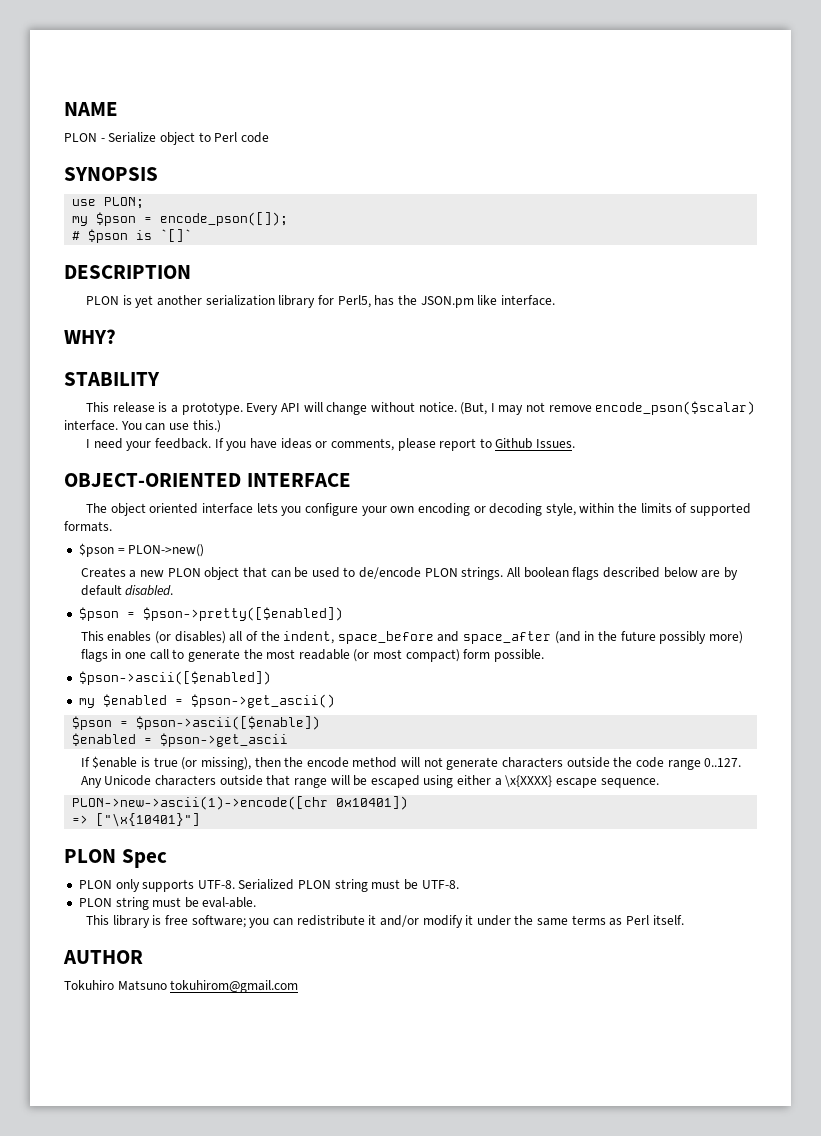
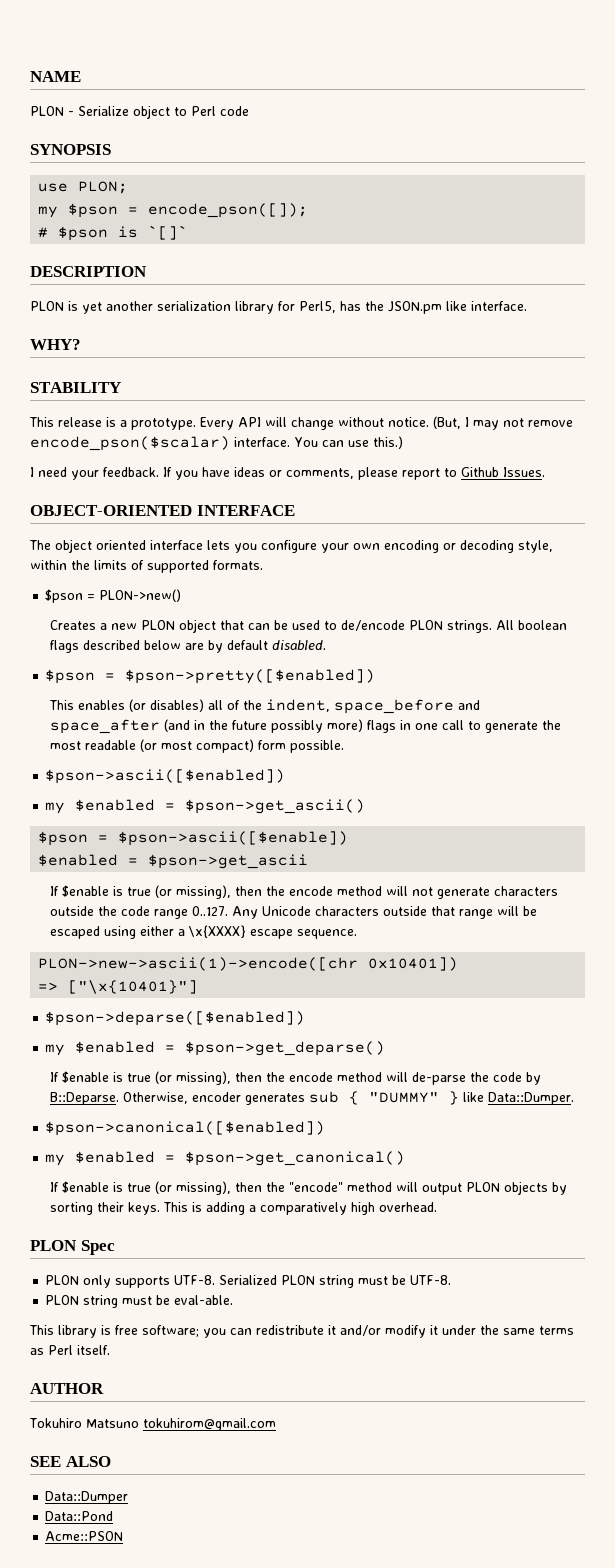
+ $pson->deparse([$enabled])
+ my $enabled = $pson->get_deparse()
+ If $enable is true (or missing), then the encode method will de-parse the code by B::Deparse. Otherwise, encoder generates sub { "DUMMY" } like Data::Dumper.
+ $pson->canonical([$enabled])
+ my $enabled = $pson->get_canonical()
+ If $enable is true (or missing), then the "encode" method will output PLON objects by sorting their keys. This is adding a comparatively high overhead.
+ SEE ALSO
+ Data::Dumper
+ Data::Pond
+ Acme::PSON

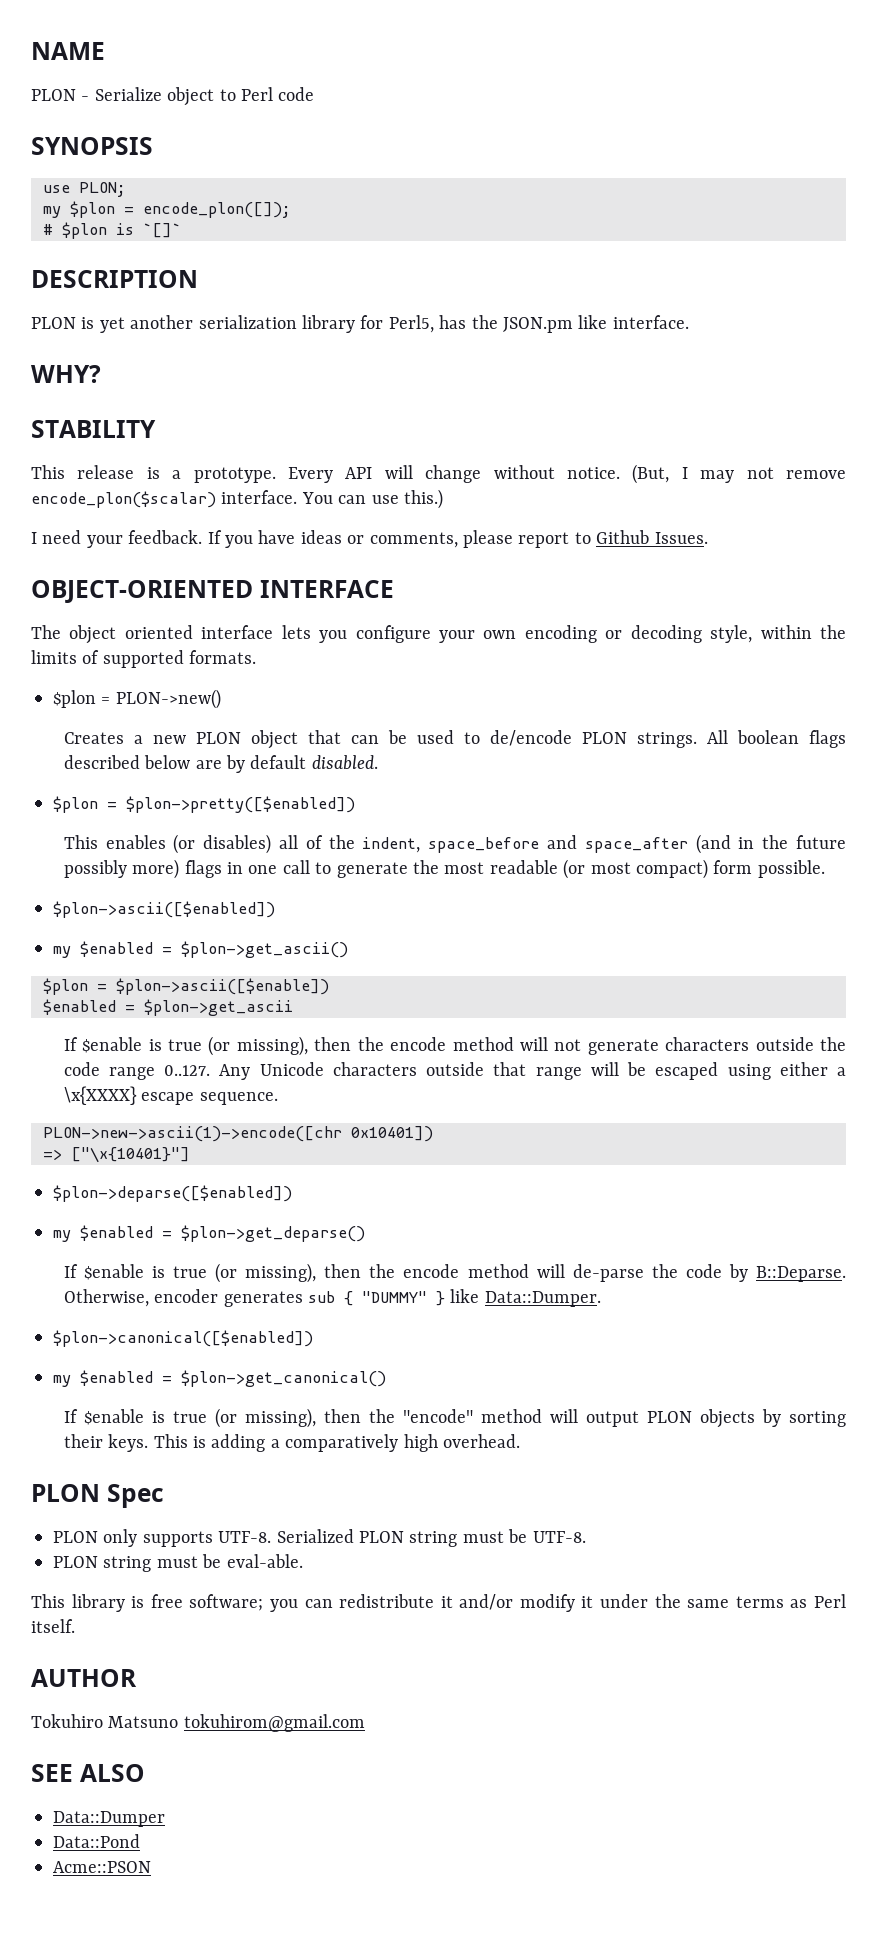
- my $pson = encode_pson([]);
+ my $plon = encode_plon([]);
- # $pson is `[]`
+ # $plon is `[]`
- (But, I may not remove encode_pson($scalar) interface.
+ (But, I may not remove encode_plon($scalar) interface.
- $pson = PLON->new()
+ $plon = PLON->new()
- $pson = $pson->pretty([$enabled])
+ $plon = $plon->pretty([$enabled])
- $pson->ascii([$enabled])
- my $enabled = $pson->get_ascii()
- $pson = $pson->ascii([$enable])
- $enabled = $pson->get_ascii
+ $plon->ascii([$enabled])
+ my $enabled = $plon->get_ascii()
+ $plon = $plon->ascii([$enable])
+ $enabled = $plon->get_ascii
- $pson->deparse([$enabled])
- my $enabled = $pson->get_deparse()
+ $plon->deparse([$enabled])
+ my $enabled = $plon->get_deparse()
- $pson->canonical([$enabled])
- my $enabled = $pson->get_canonical()
+ $plon->canonical([$enabled])
+ my $enabled = $plon->get_canonical()

